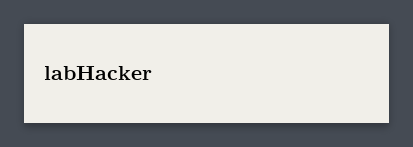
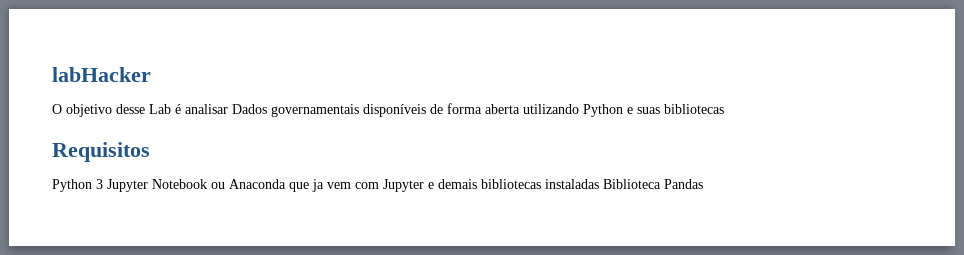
+ O objetivo desse Lab é analisar Dados governamentais disponíveis de forma aberta utilizando Python e suas bibliotecas
+ Requisitos
+ Python 3 Jupyter Notebook ou Anaconda que ja vem com Jupyter e demais bibliotecas instaladas Biblioteca Pandas

